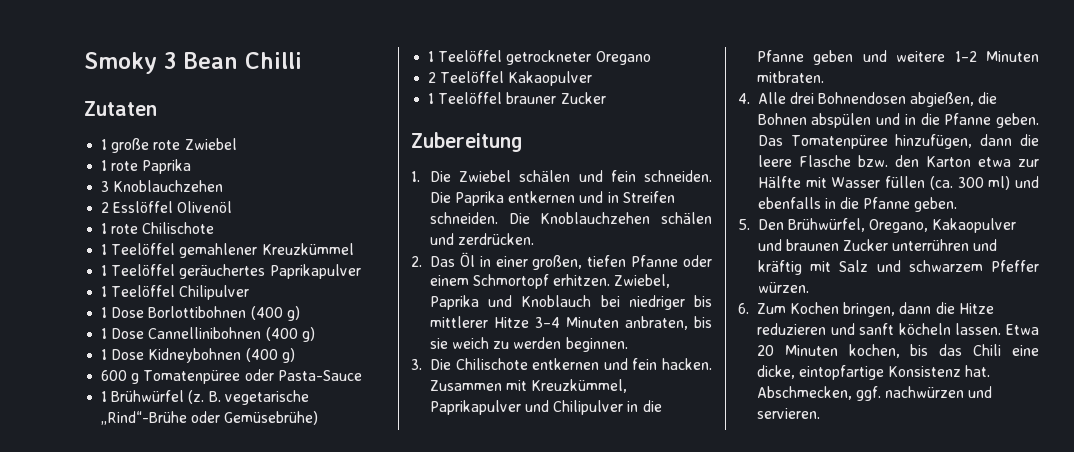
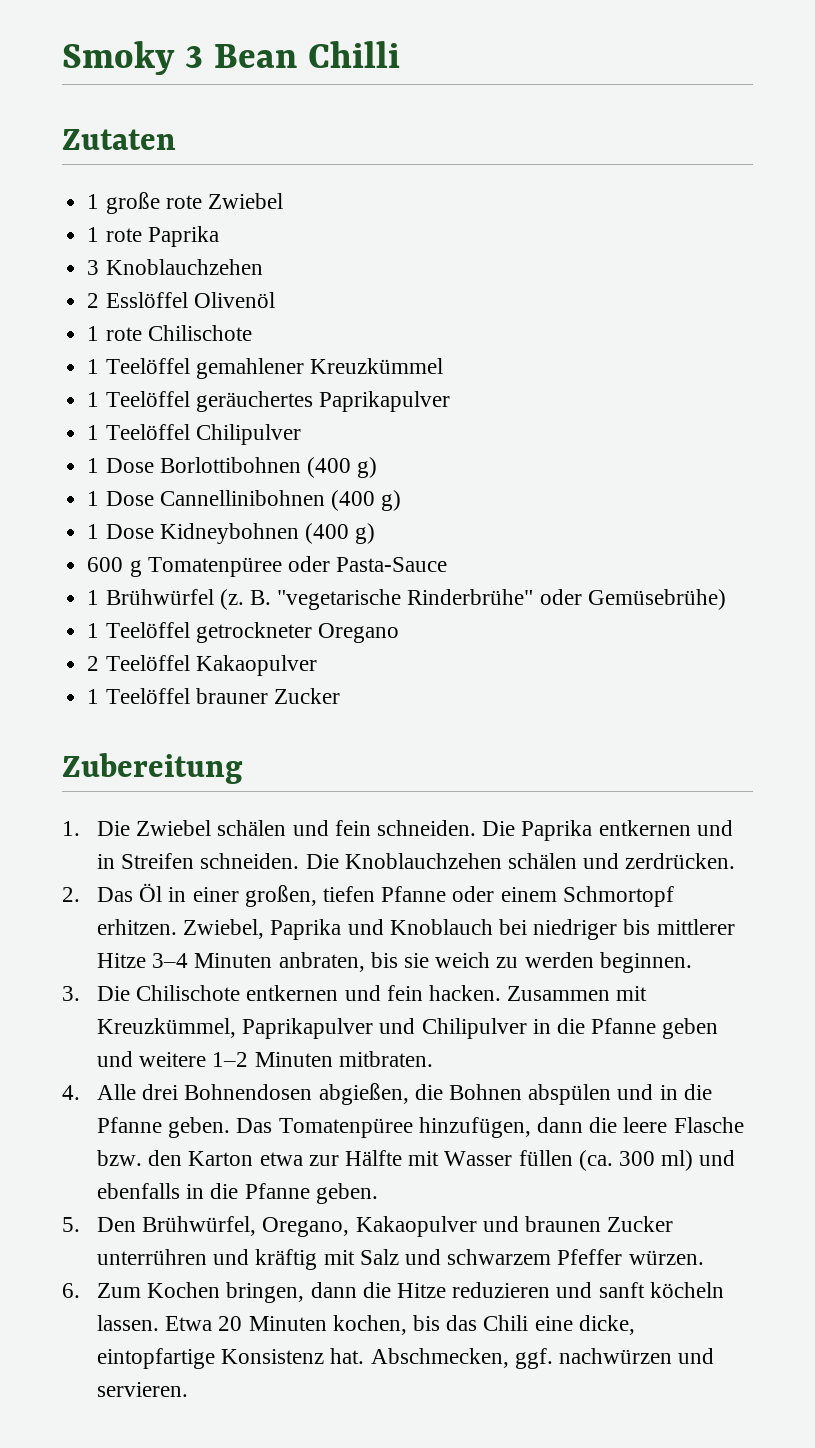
- B. vegetarische „Rind“-Brühe oder Gemüsebrühe)
+ B. "vegetarische Rinderbrühe" oder Gemüsebrühe)

